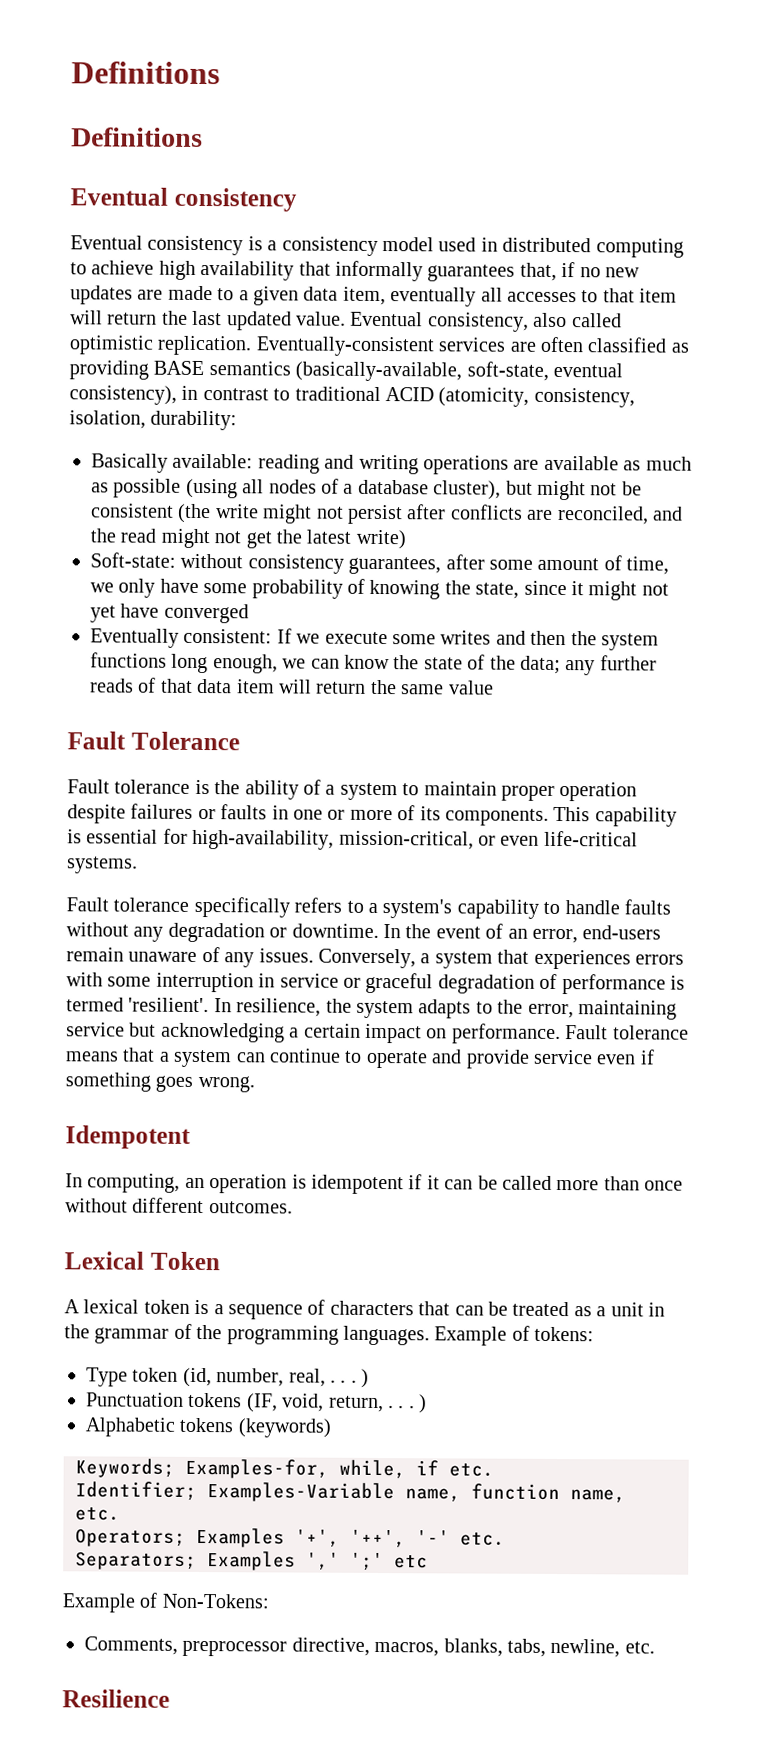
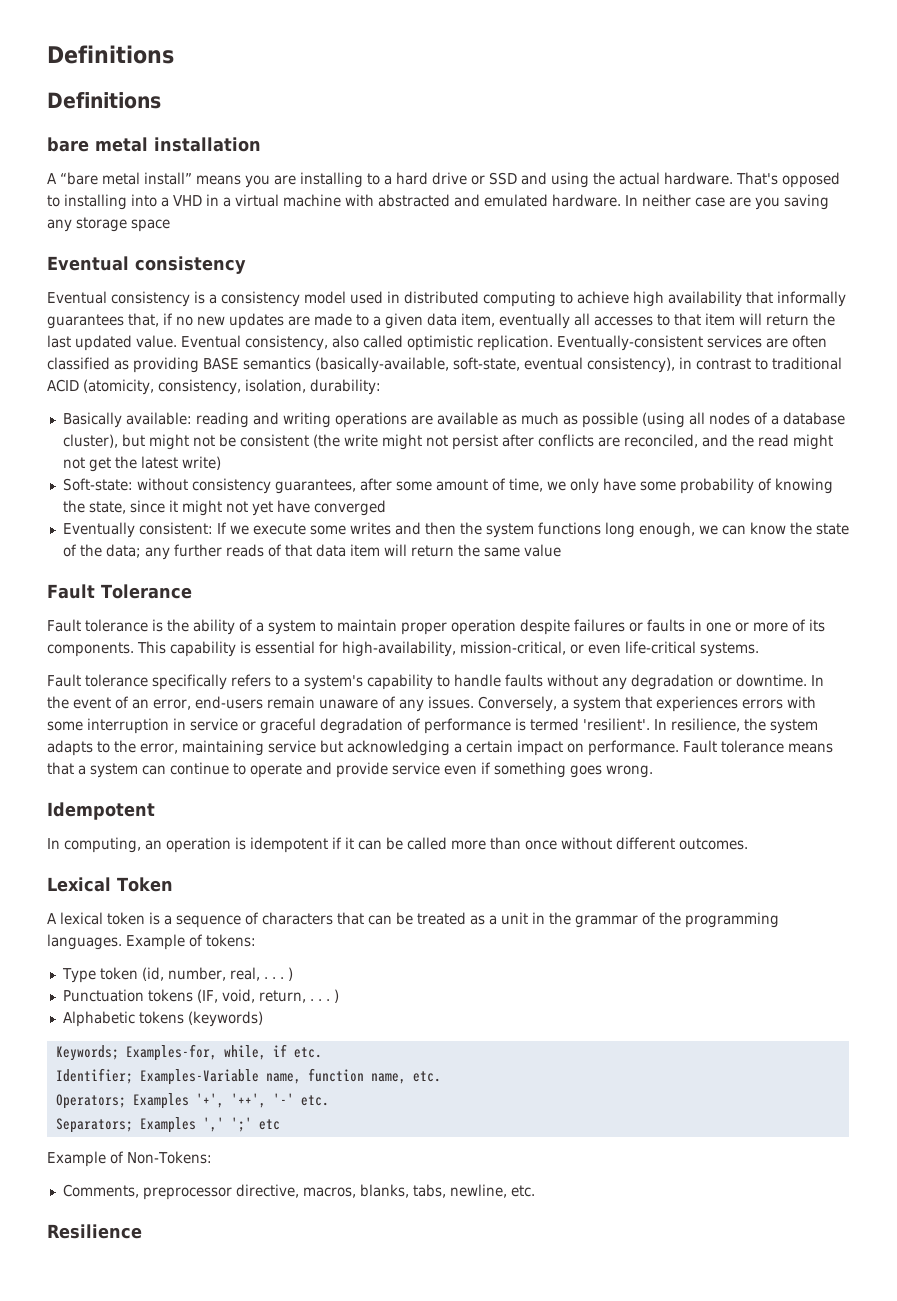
+ bare metal installation
+ A “bare metal install” means you are installing to a hard drive or SSD and using the actual hardware. That's opposed to installing into a VHD in a virtual machine with abstracted and emulated hardware. In neither case are you saving any storage space

